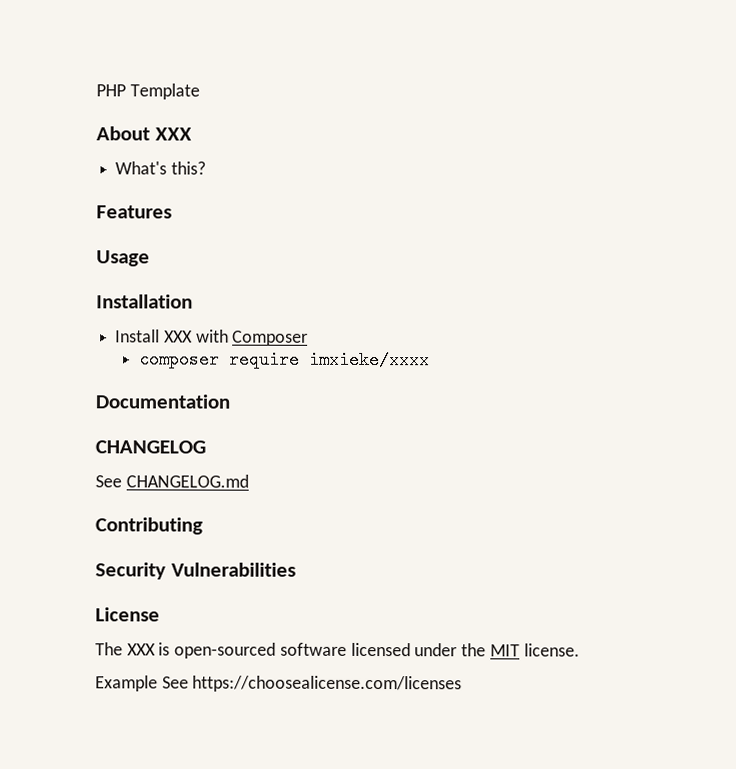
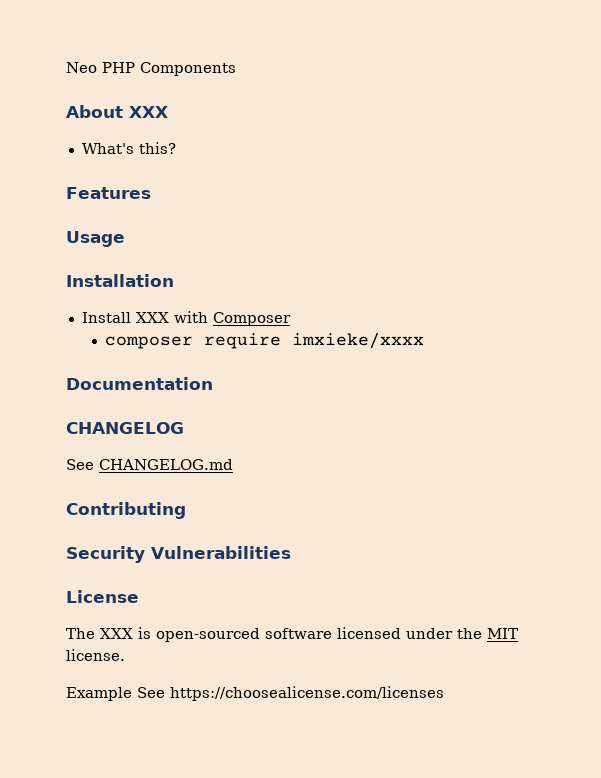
- PHP Template
+ Neo PHP Components

